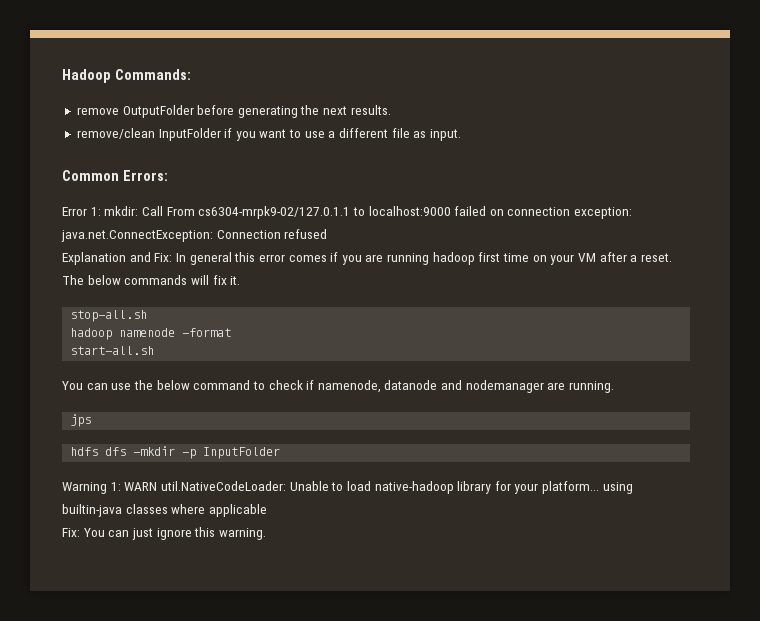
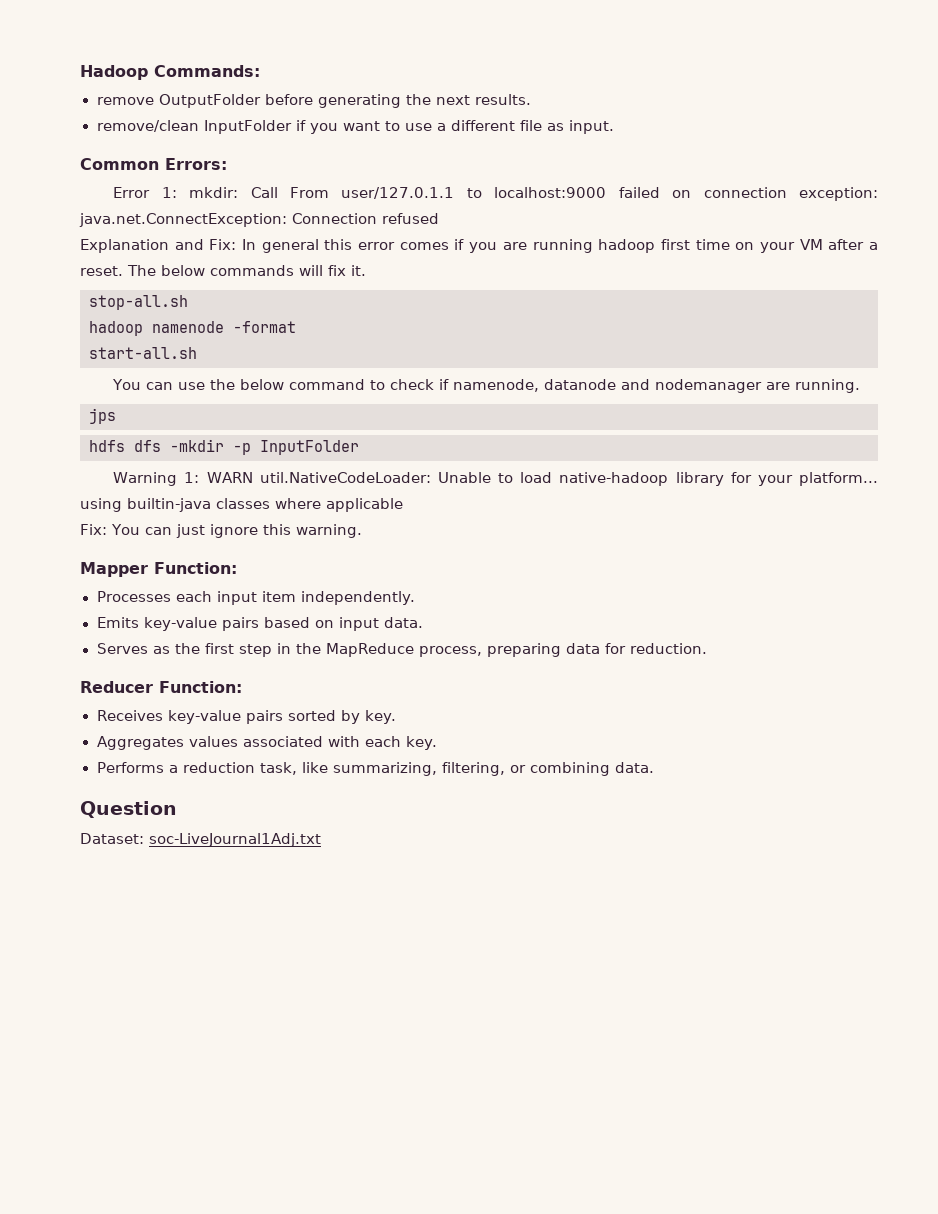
- Error 1: mkdir: Call From cs6304-mrpk9-02/127.0.1.1 to localhost:9000 failed on connection exception: java.net.ConnectException: Connection refused
+ Error 1: mkdir: Call From user/127.0.1.1 to localhost:9000 failed on connection exception: java.net.ConnectException: Connection refused
+ Mapper Function:
+ Processes each input item independently.
+ Emits key-value pairs based on input data.
+ Serves as the first step in the MapReduce process, preparing data for reduction.
+ Reducer Function:
+ Receives key-value pairs sorted by key.
+ Aggregates values associated with each key.
+ Performs a reduction task, like summarizing, filtering, or combining data.
+ Question
+ Dataset: soc-LiveJournal1Adj.txt

